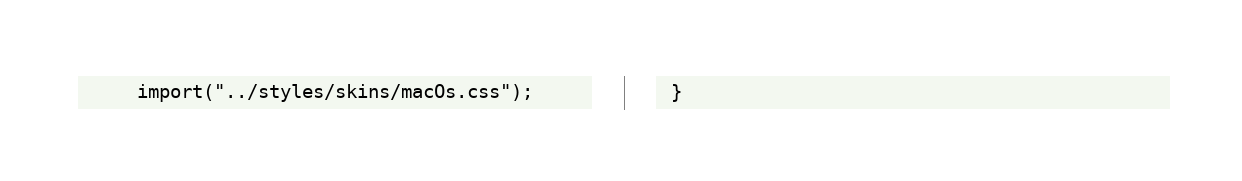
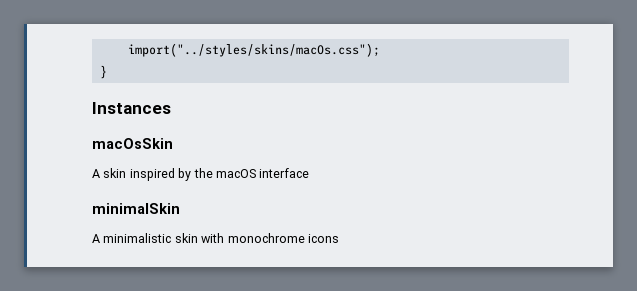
+ Instances
+ macOsSkin
+ A skin inspired by the macOS interface
+ minimalSkin
+ A minimalistic skin with monochrome icons

